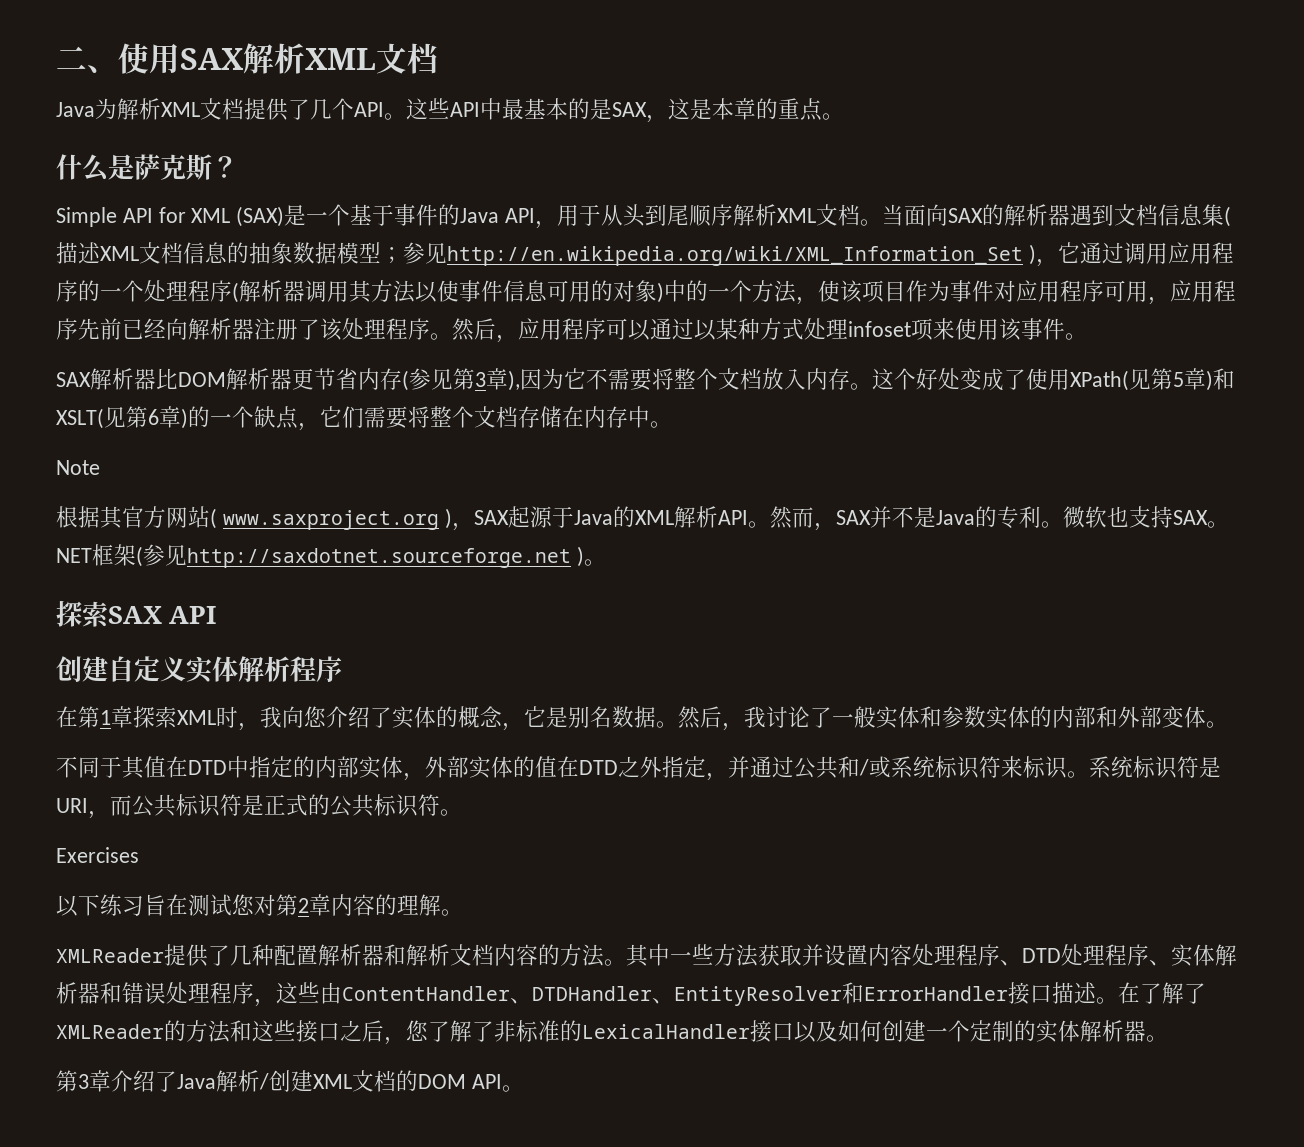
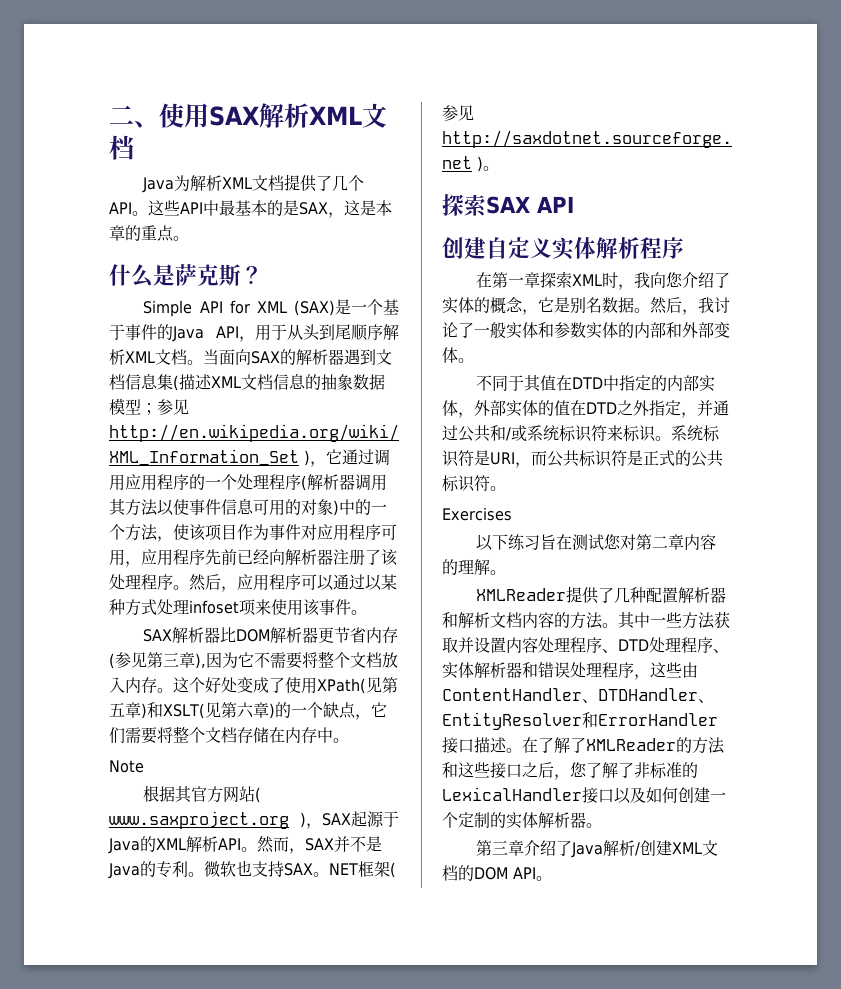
- SAX解析器比DOM解析器更节省内存(参见第3章),因为它不需要将整个文档放入内存。
+ SAX解析器比DOM解析器更节省内存(参见第三章),因为它不需要将整个文档放入内存。
- 这个好处变成了使用XPath(见第5章)和XSLT(见第6章)的一个缺点，它们需要将整个文档存储在内存中。
+ 这个好处变成了使用XPath(见第五章)和XSLT(见第六章)的一个缺点，它们需要将整个文档存储在内存中。
- 在第1章探索XML时，我向您介绍了实体的概念，它是别名数据。
+ 在第一章探索XML时，我向您介绍了实体的概念，它是别名数据。
- 以下练习旨在测试您对第2章内容的理解。
+ 以下练习旨在测试您对第二章内容的理解。
- 第3章介绍了Java解析/创建XML文档的DOM API。
+ 第三章介绍了Java解析/创建XML文档的DOM API。

